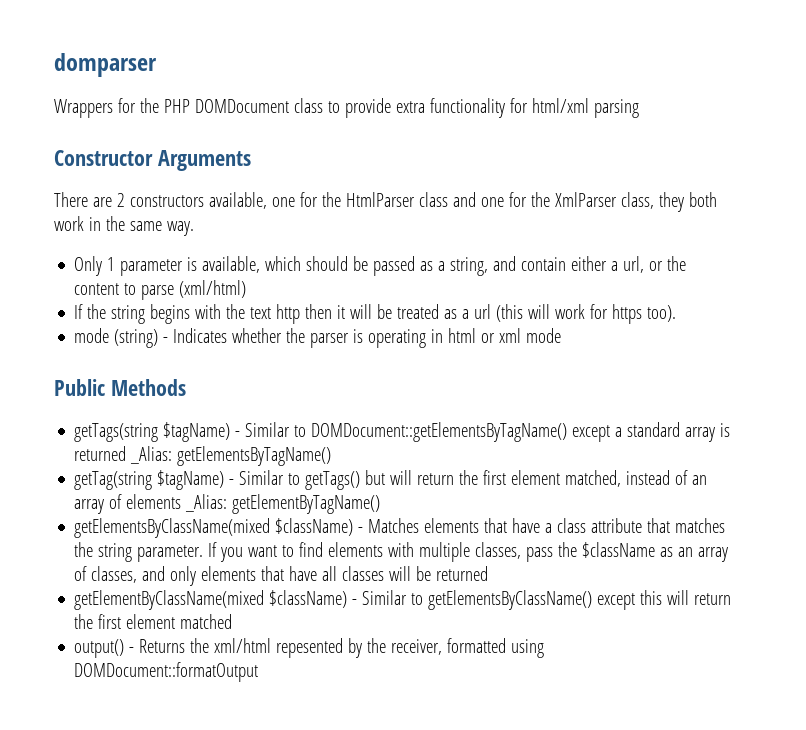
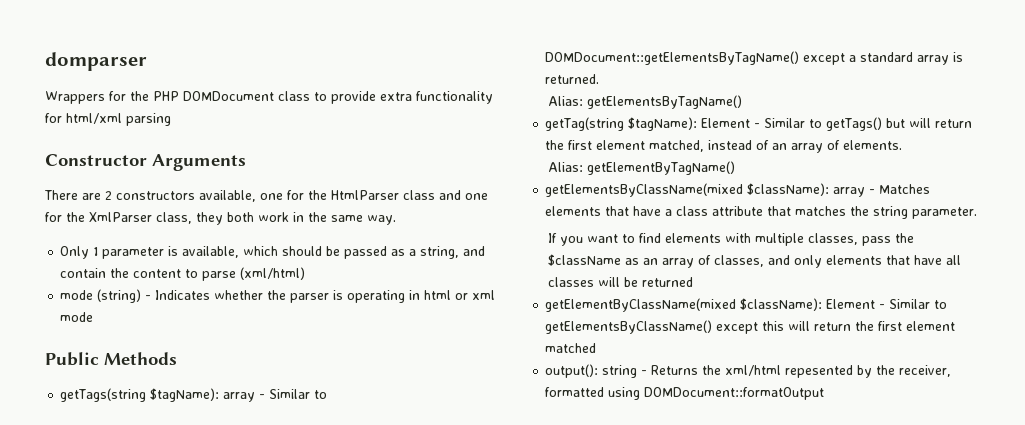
- Only 1 parameter is available, which should be passed as a string, and contain either a url, or the content to parse (xml/html)
+ Only 1 parameter is available, which should be passed as a string, and contain the content to parse (xml/html)
- If the string begins with the text http then it will be treated as a url (this will work for https too).
- getTags(string $tagName) - Similar to DOMDocument::getElementsByTagName() except a standard array is returned _Alias: getElementsByTagName()
+ getTags(string $tagName): array - Similar to DOMDocument::getElementsByTagName() except a standard array is returned.
+ Alias: getElementsByTagName()
- getTag(string $tagName) - Similar to getTags() but will return the first element matched, instead of an array of elements _Alias: getElementByTagName()
+ getTag(string $tagName): Element - Similar to getTags() but will return the first element matched, instead of an array of elements.
+ Alias: getElementByTagName()
- getElementsByClassName(mixed $className) - Matches elements that have a class attribute that matches the string parameter. If you want to find elements with multiple classes, pass the $className as an array of classes, and only elements that have all classes will be returned
+ getElementsByClassName(mixed $className): array - Matches elements that have a class attribute that matches the string parameter.
+ If you want to find elements with multiple classes, pass the $className as an array of classes, and only elements that have all classes will be returned
- getElementByClassName(mixed $className) - Similar to getElementsByClassName() except this will return the first element matched
+ getElementByClassName(mixed $className): Element - Similar to getElementsByClassName() except this will return the first element matched
- output() - Returns the xml/html repesented by the receiver, formatted using DOMDocument::formatOutput
+ output(): string - Returns the xml/html repesented by the receiver, formatted using DOMDocument::formatOutput

